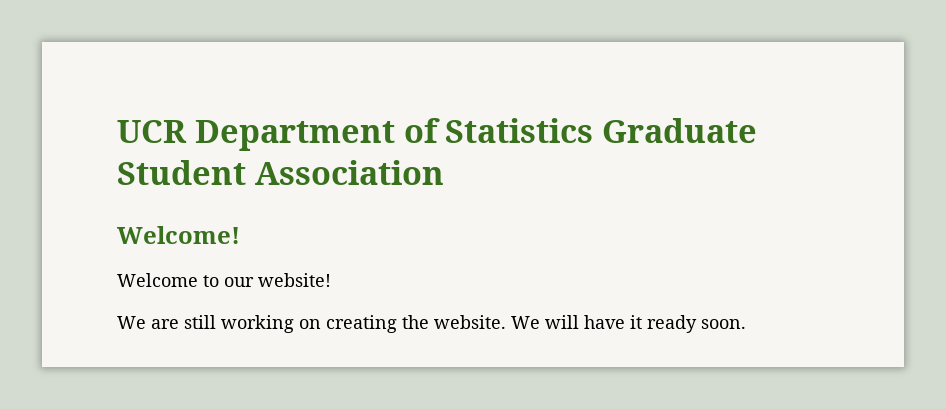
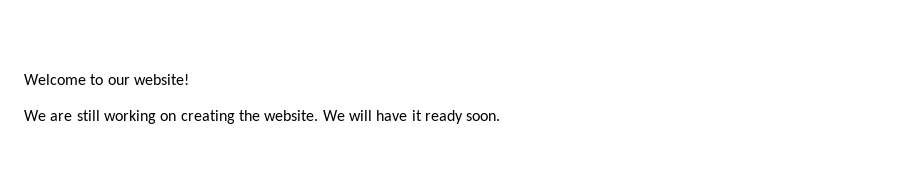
- UCR Department of Statistics Graduate Student Association
- Welcome!

